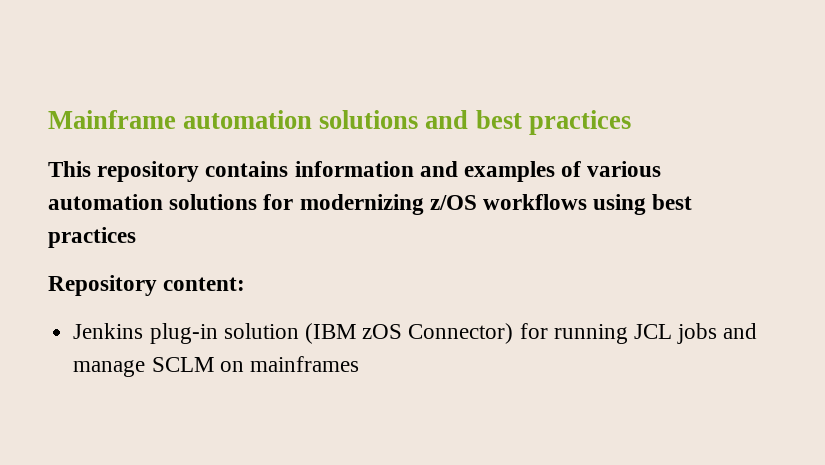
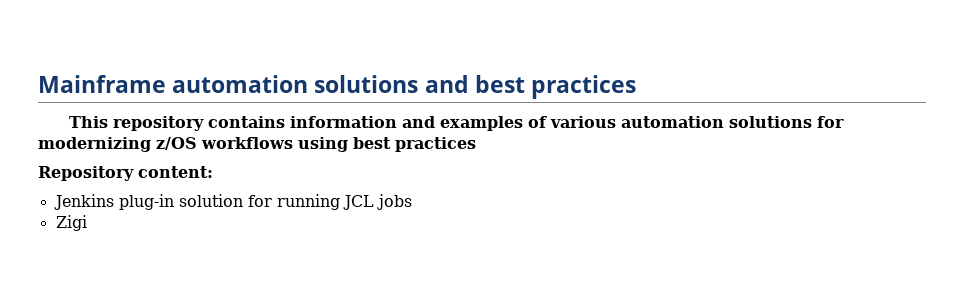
- Jenkins plug-in solution (IBM zOS Connector) for running JCL jobs and manage SCLM on mainframes
+ Jenkins plug-in solution for running JCL jobs
+ Zigi

